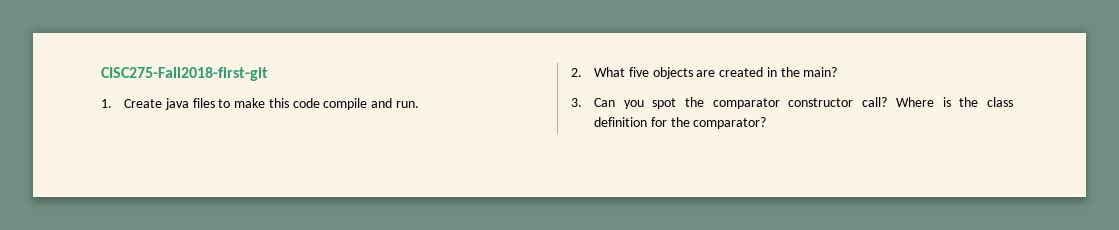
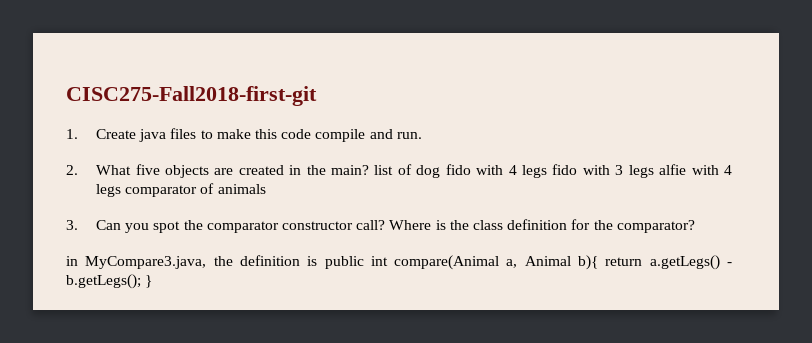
- 2. What five objects are created in the main?
+ 2. What five objects are created in the main? list of dog fido with 4 legs fido with 3 legs alfie with 4 legs comparator of animals
+ in MyCompare3.java, the definition is public int compare(Animal a, Animal b){ return a.getLegs() - b.getLegs(); }

